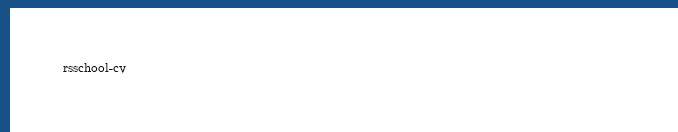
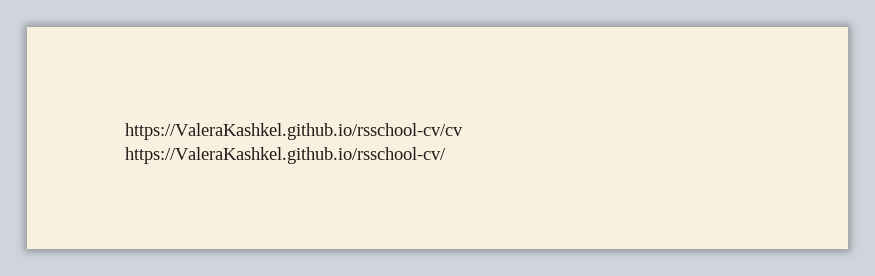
- rsschool-cv
+ https://ValeraKashkel.github.io/rsschool-cv/cv https://ValeraKashkel.github.io/rsschool-cv/

